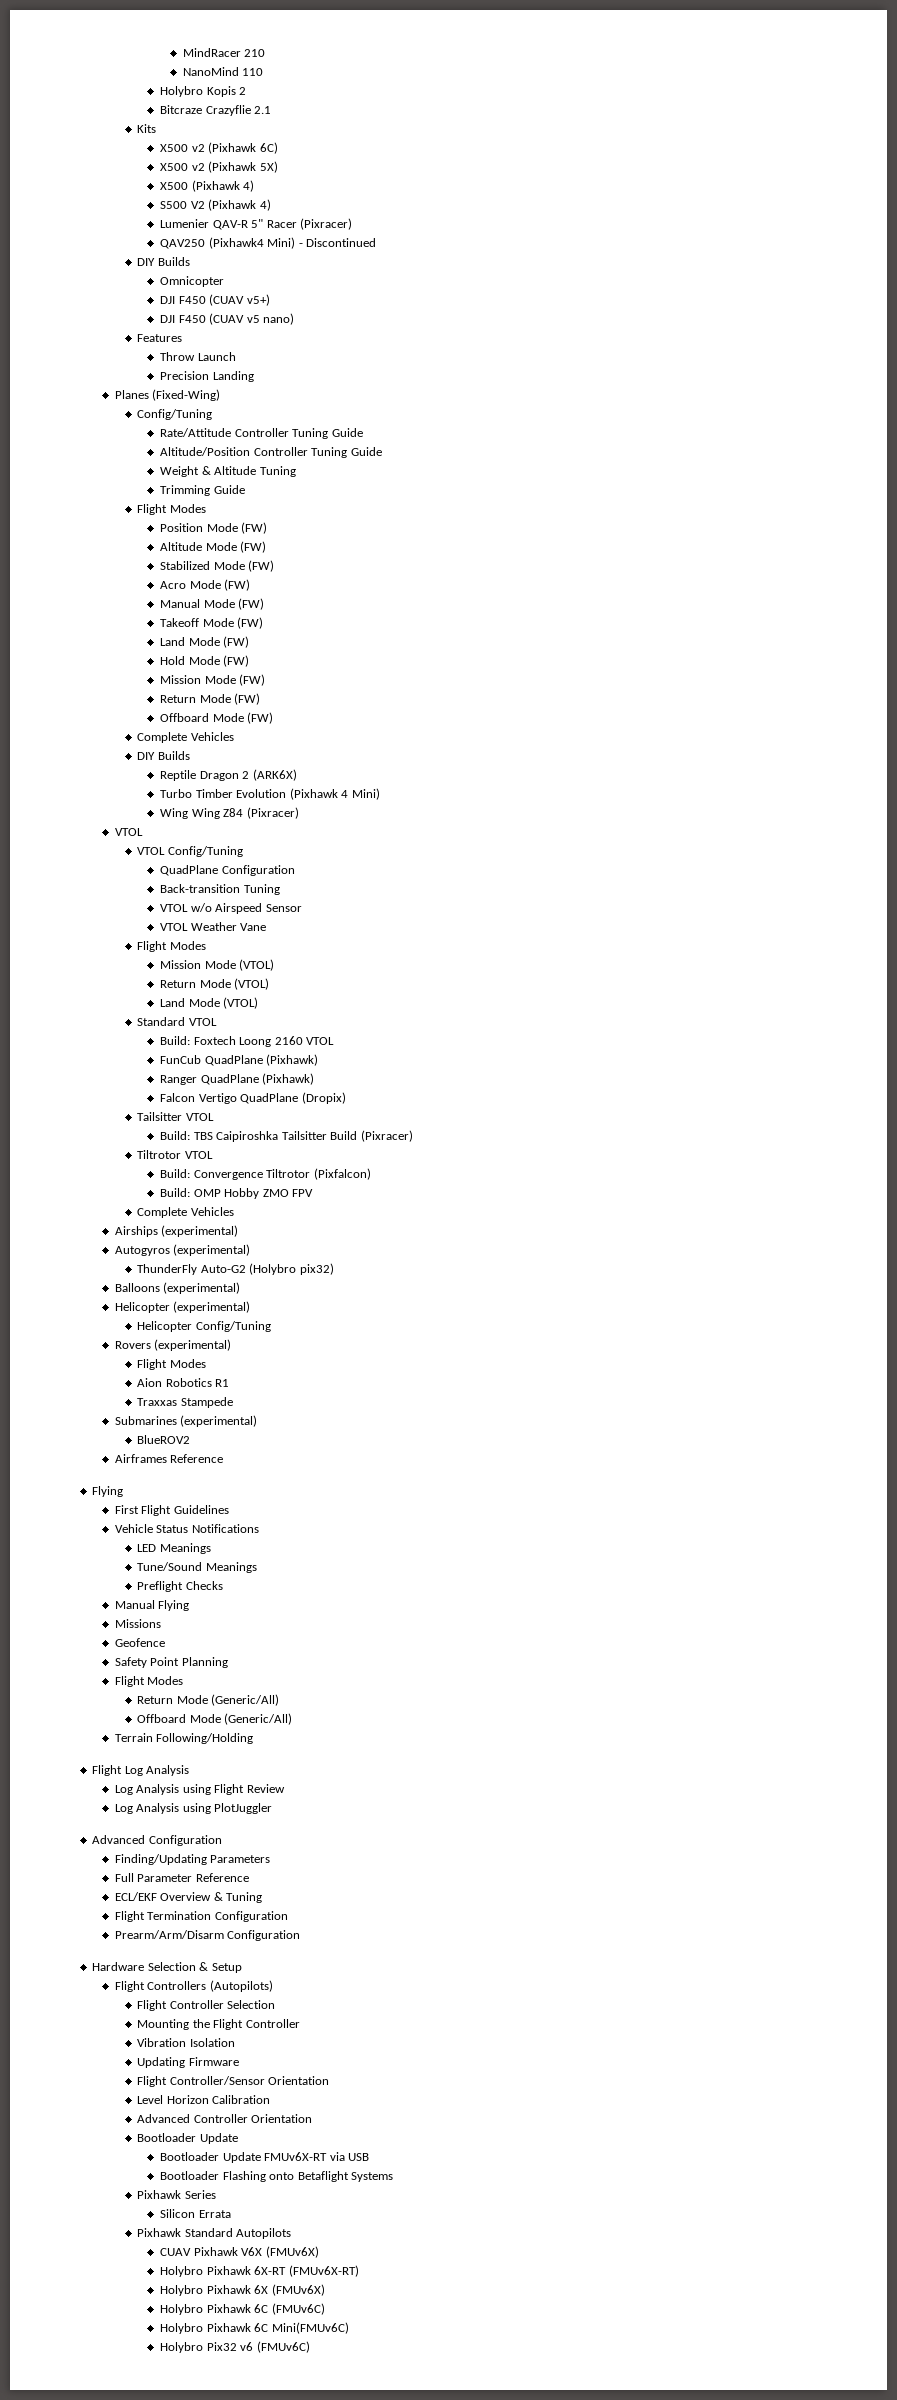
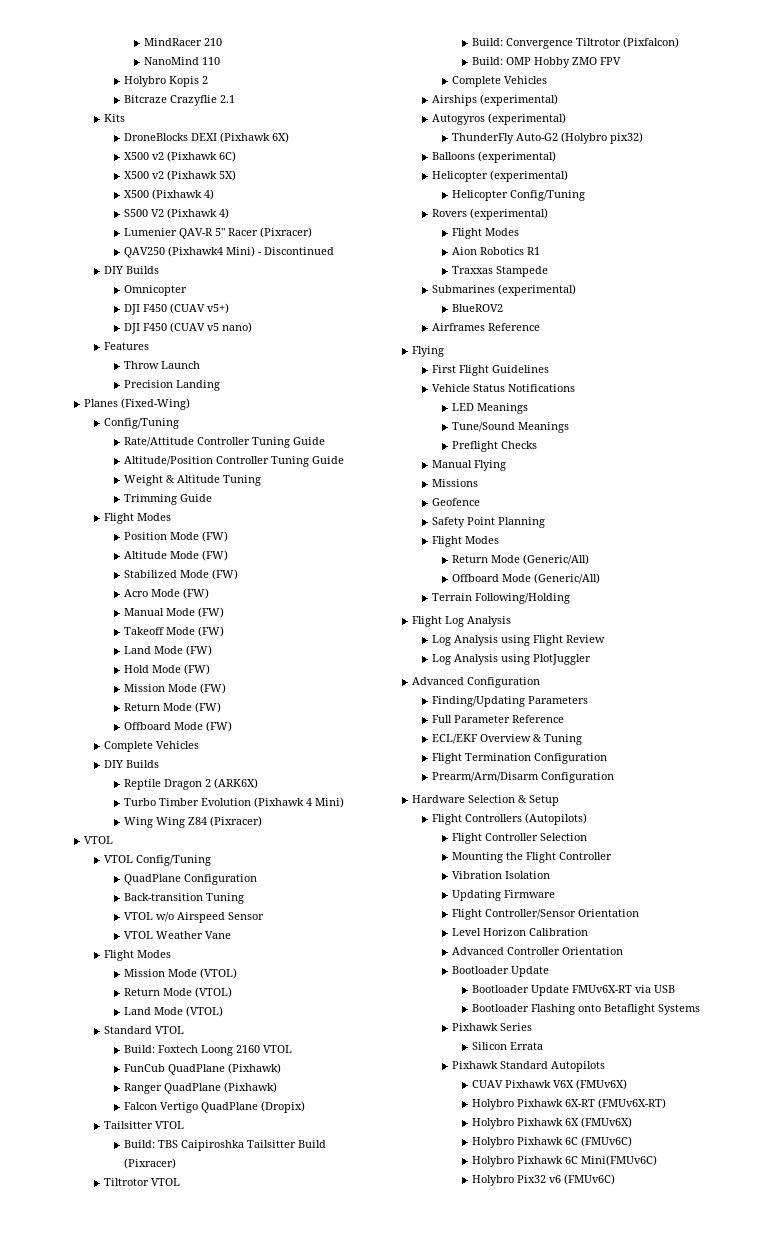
+ DroneBlocks DEXI (Pixhawk 6X)

